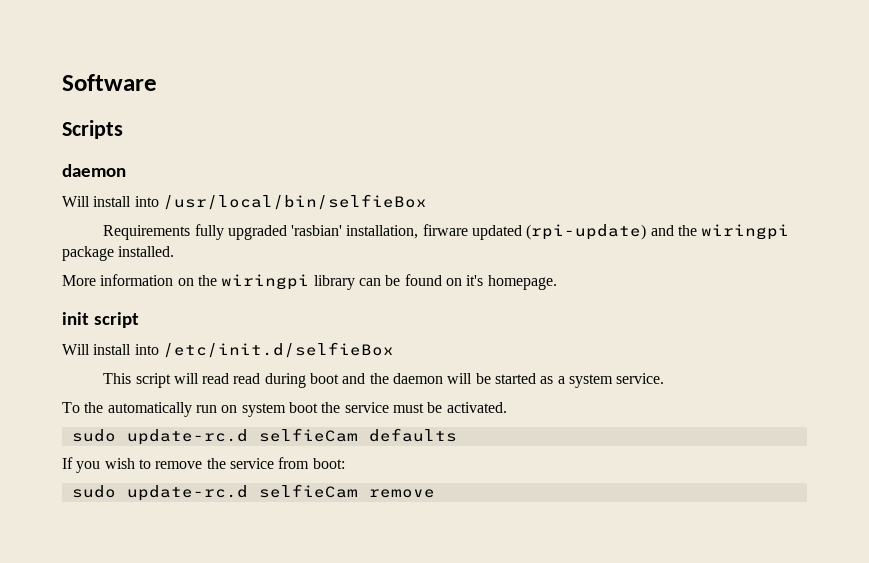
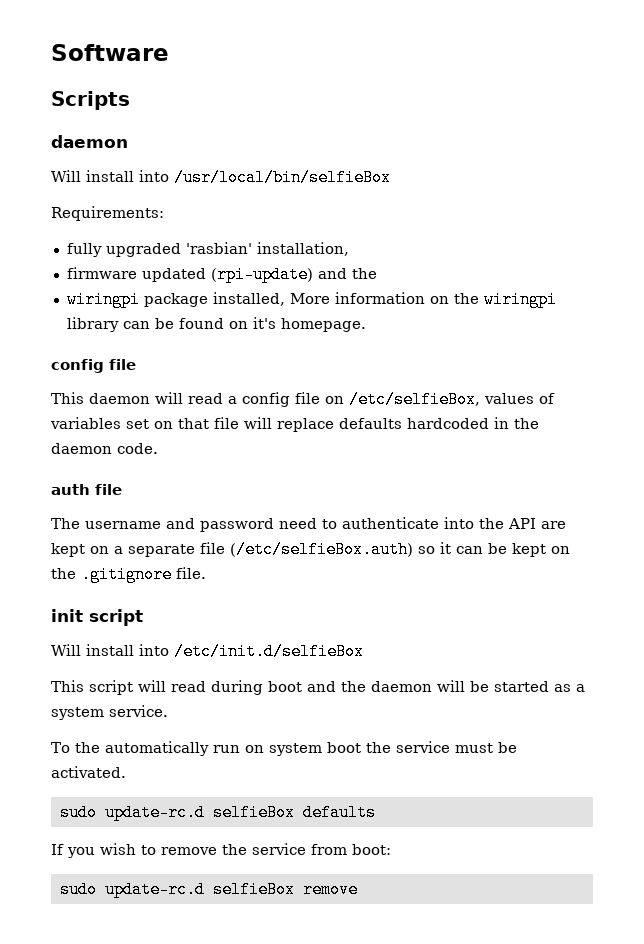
- Requirements fully upgraded 'rasbian' installation, firware updated (rpi-update) and the wiringpi package installed.
- More information on the wiringpi library can be found on it's homepage.
+ Requirements:
+ fully upgraded 'rasbian' installation,
+ firmware updated (rpi-update) and the
+ wiringpi package installed, More information on the wiringpi library can be found on it's homepage.
+ config file
+ This daemon will read a config file on /etc/selfieBox, values of variables set on that file will replace defaults hardcoded in the daemon code.
+ auth file
+ The username and password need to authenticate into the API are kept on a separate file (/etc/selfieBox.auth) so it can be kept on the .gitignore file.
- This script will read read during boot and the daemon will be started as a system service.
+ This script will read during boot and the daemon will be started as a system service.
- sudo update-rc.d selfieCam defaults
+ sudo update-rc.d selfieBox defaults
- sudo update-rc.d selfieCam remove
+ sudo update-rc.d selfieBox remove

